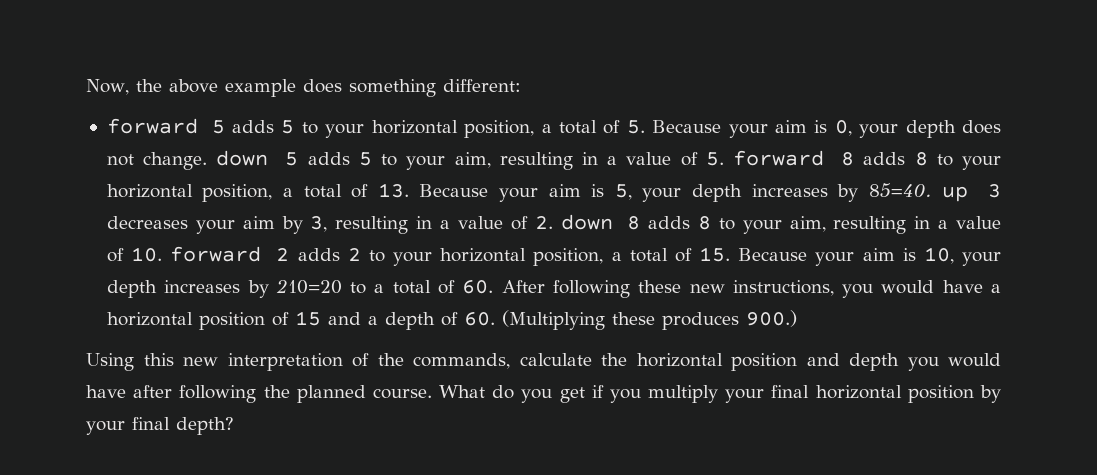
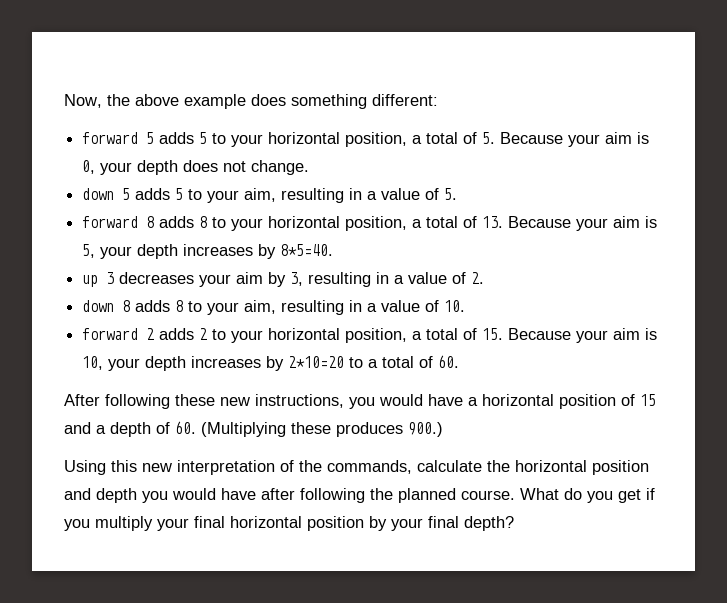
- forward 5 adds 5 to your horizontal position, a total of 5. Because your aim is 0, your depth does not change. down 5 adds 5 to your aim, resulting in a value of 5. forward 8 adds 8 to your horizontal position, a total of 13. Because your aim is 5, your depth increases by 85=40. up 3 decreases your aim by 3, resulting in a value of 2. down 8 adds 8 to your aim, resulting in a value of 10. forward 2 adds 2 to your horizontal position, a total of 15. Because your aim is 10, your depth increases by 210=20 to a total of 60. After following these new instructions, you would have a horizontal position of 15 and a depth of 60. (Multiplying these produces 900.)
+ forward 5 adds 5 to your horizontal position, a total of 5. Because your aim is 0, your depth does not change.
+ down 5 adds 5 to your aim, resulting in a value of 5.
+ forward 8 adds 8 to your horizontal position, a total of 13. Because your aim is 5, your depth increases by 8*5=40.
+ up 3 decreases your aim by 3, resulting in a value of 2.
+ down 8 adds 8 to your aim, resulting in a value of 10.
+ forward 2 adds 2 to your horizontal position, a total of 15. Because your aim is 10, your depth increases by 2*10=20 to a total of 60.
+ After following these new instructions, you would have a horizontal position of 15 and a depth of 60. (Multiplying these produces 900.)

